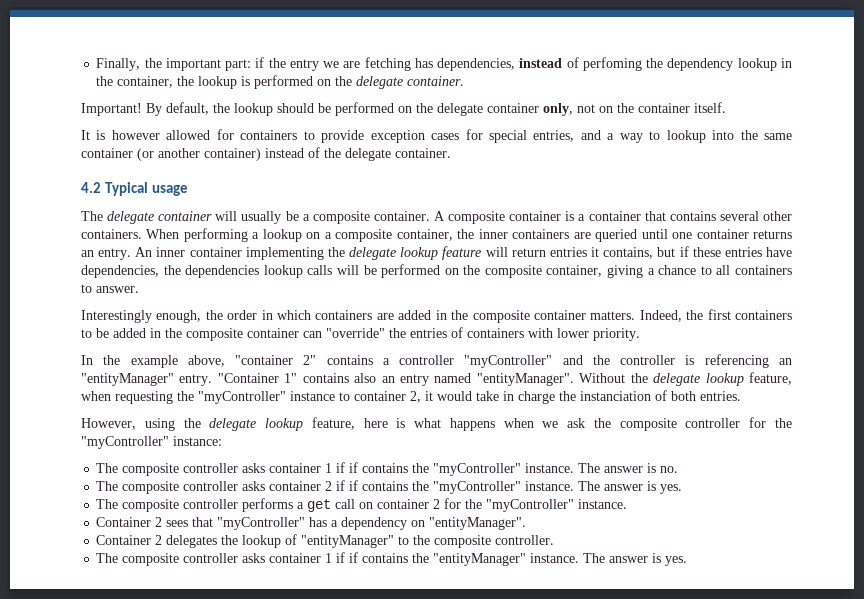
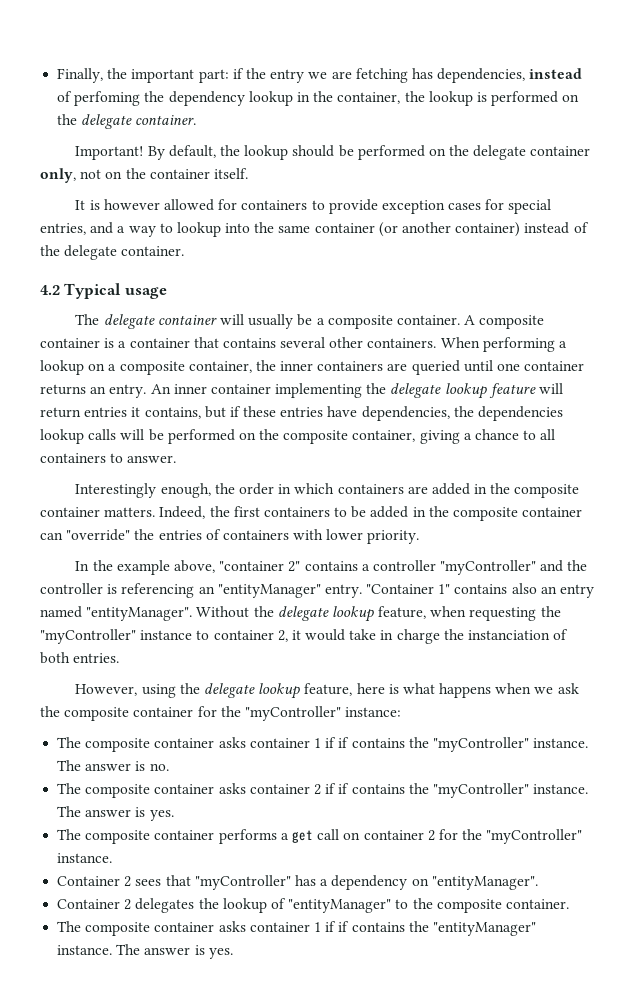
- However, using the delegate lookup feature, here is what happens when we ask the composite controller for the "myController" instance:
+ However, using the delegate lookup feature, here is what happens when we ask the composite container for the "myController" instance:
- The composite controller asks container 1 if if contains the "myController" instance.
+ The composite container asks container 1 if if contains the "myController" instance.
- The composite controller asks container 2 if if contains the "myController" instance.
+ The composite container asks container 2 if if contains the "myController" instance.
- The composite controller performs a get call on container 2 for the "myController" instance.
+ The composite container performs a get call on container 2 for the "myController" instance.
- Container 2 delegates the lookup of "entityManager" to the composite controller.
- The composite controller asks container 1 if if contains the "entityManager" instance.
+ Container 2 delegates the lookup of "entityManager" to the composite container.
+ The composite container asks container 1 if if contains the "entityManager" instance.

